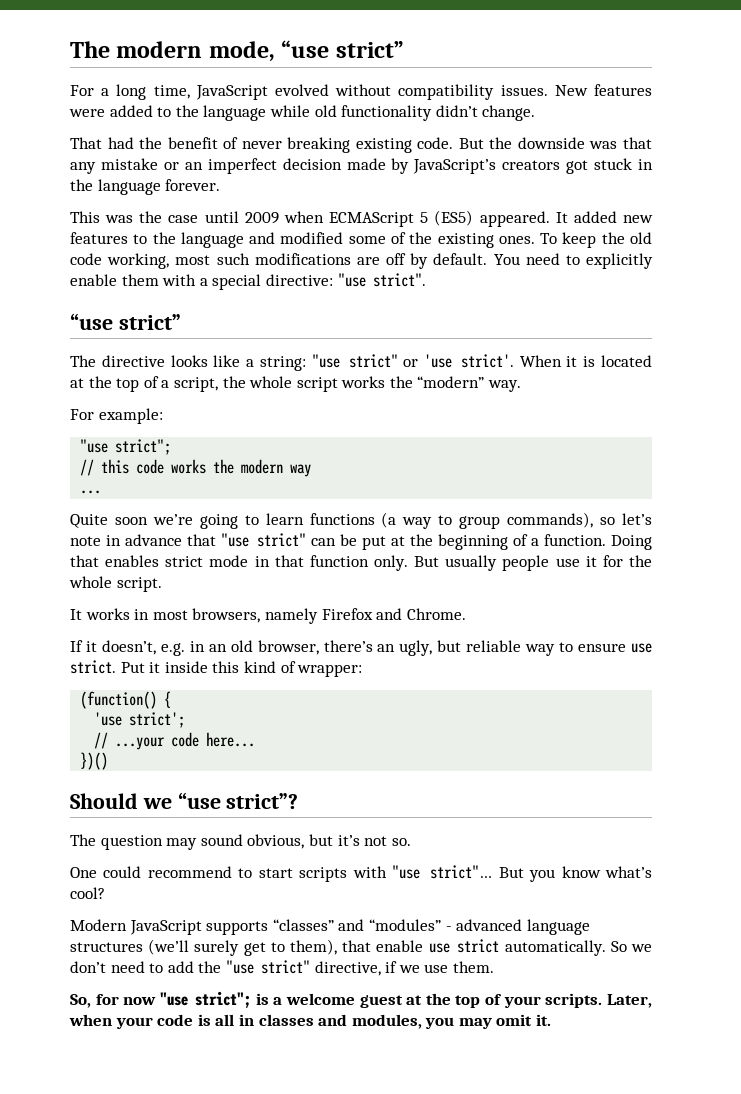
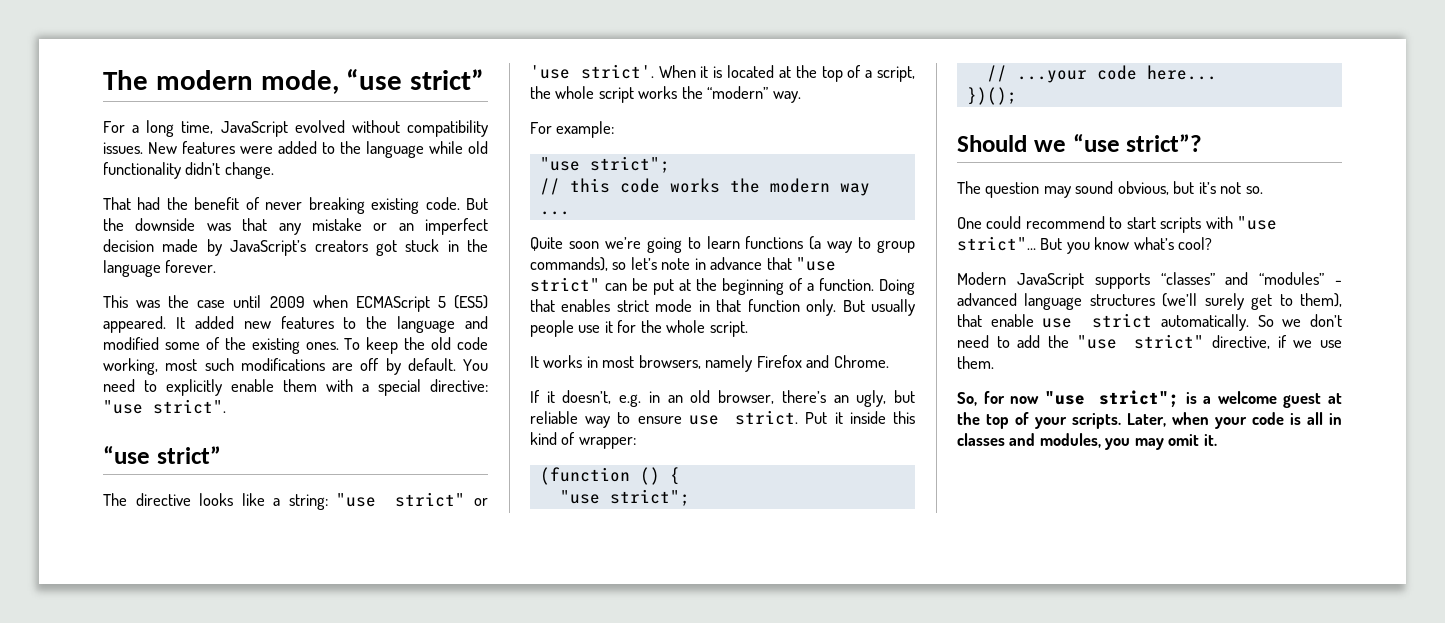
- (function() {
- 'use strict';
+ (function () {
+ "use strict";
- })()
+ })();

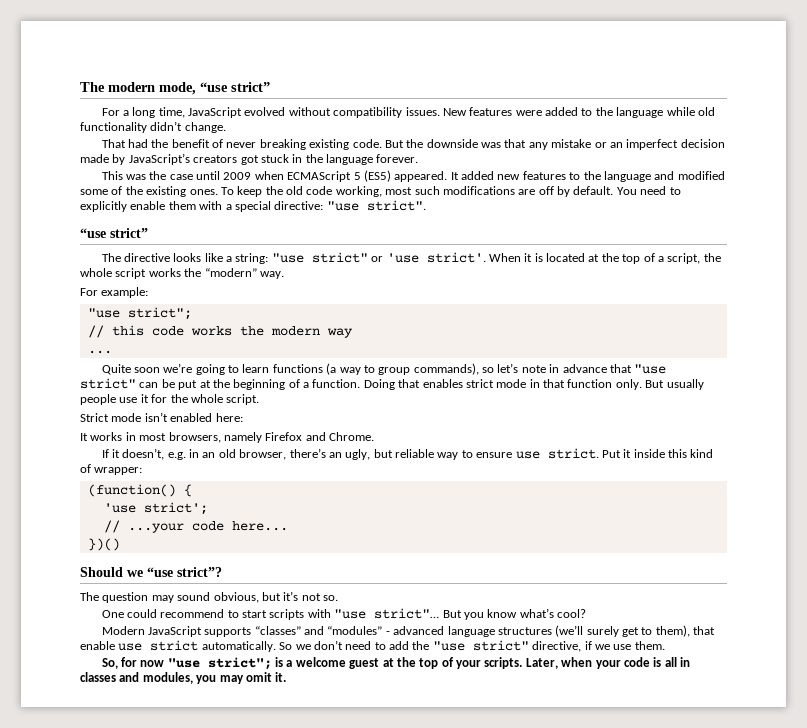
+ Strict mode isn’t enabled here:
- (function () {
- "use strict";
+ (function() {
+ 'use strict';
- })();
+ })()

